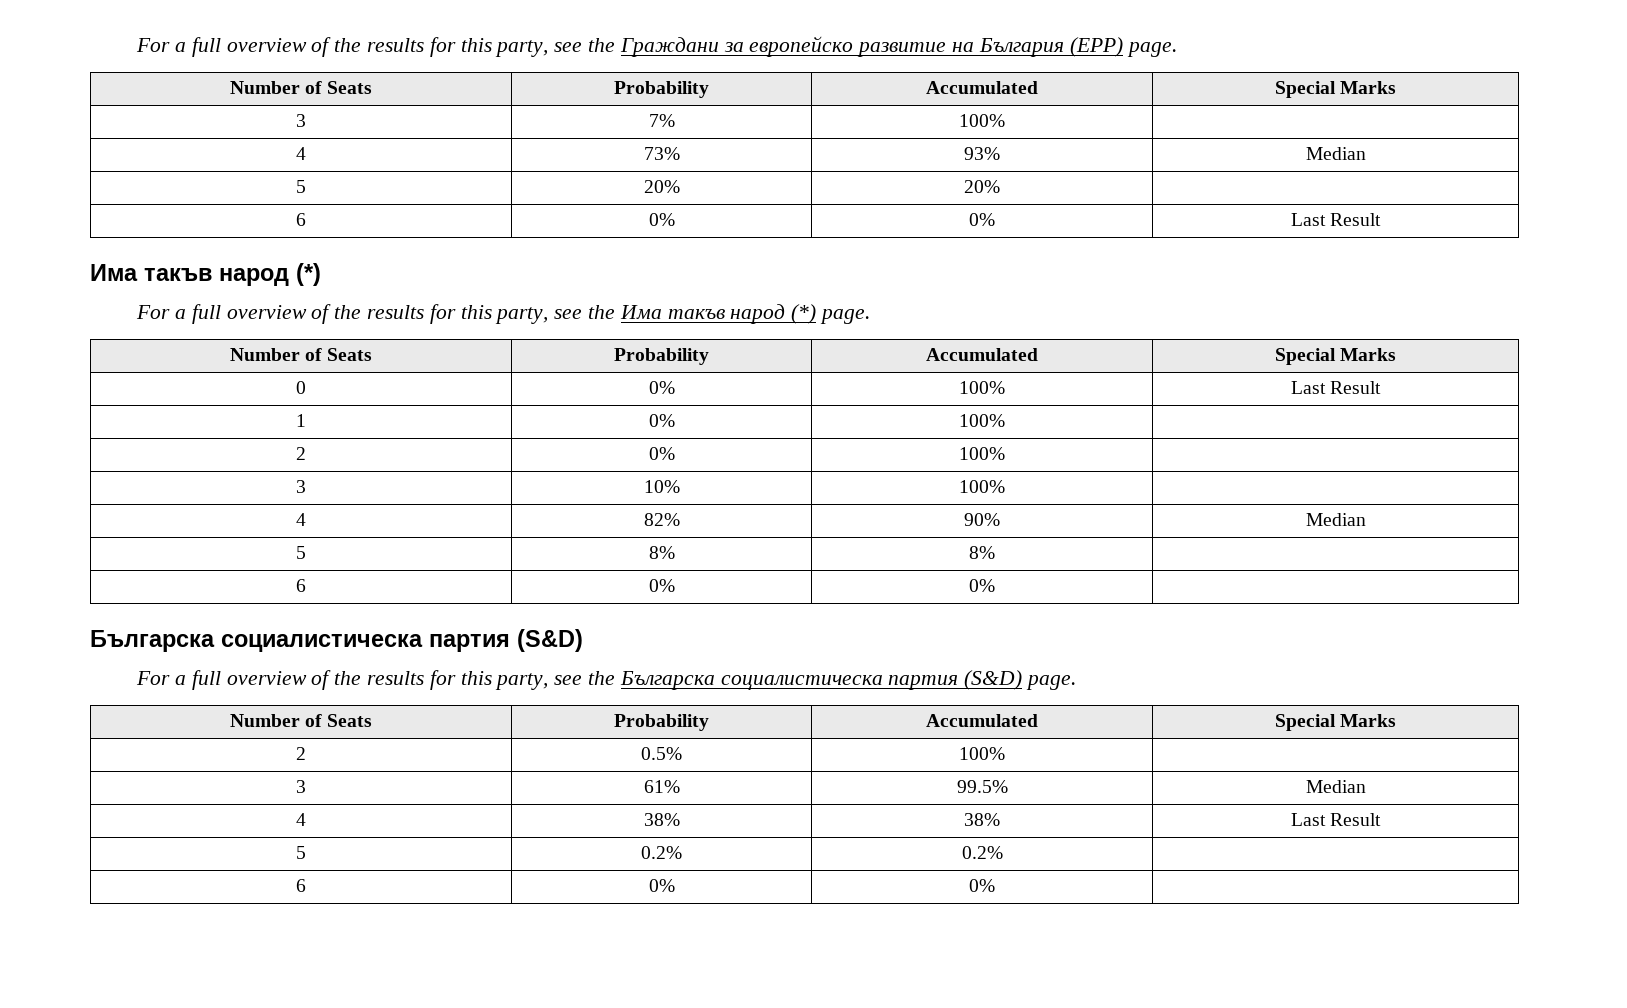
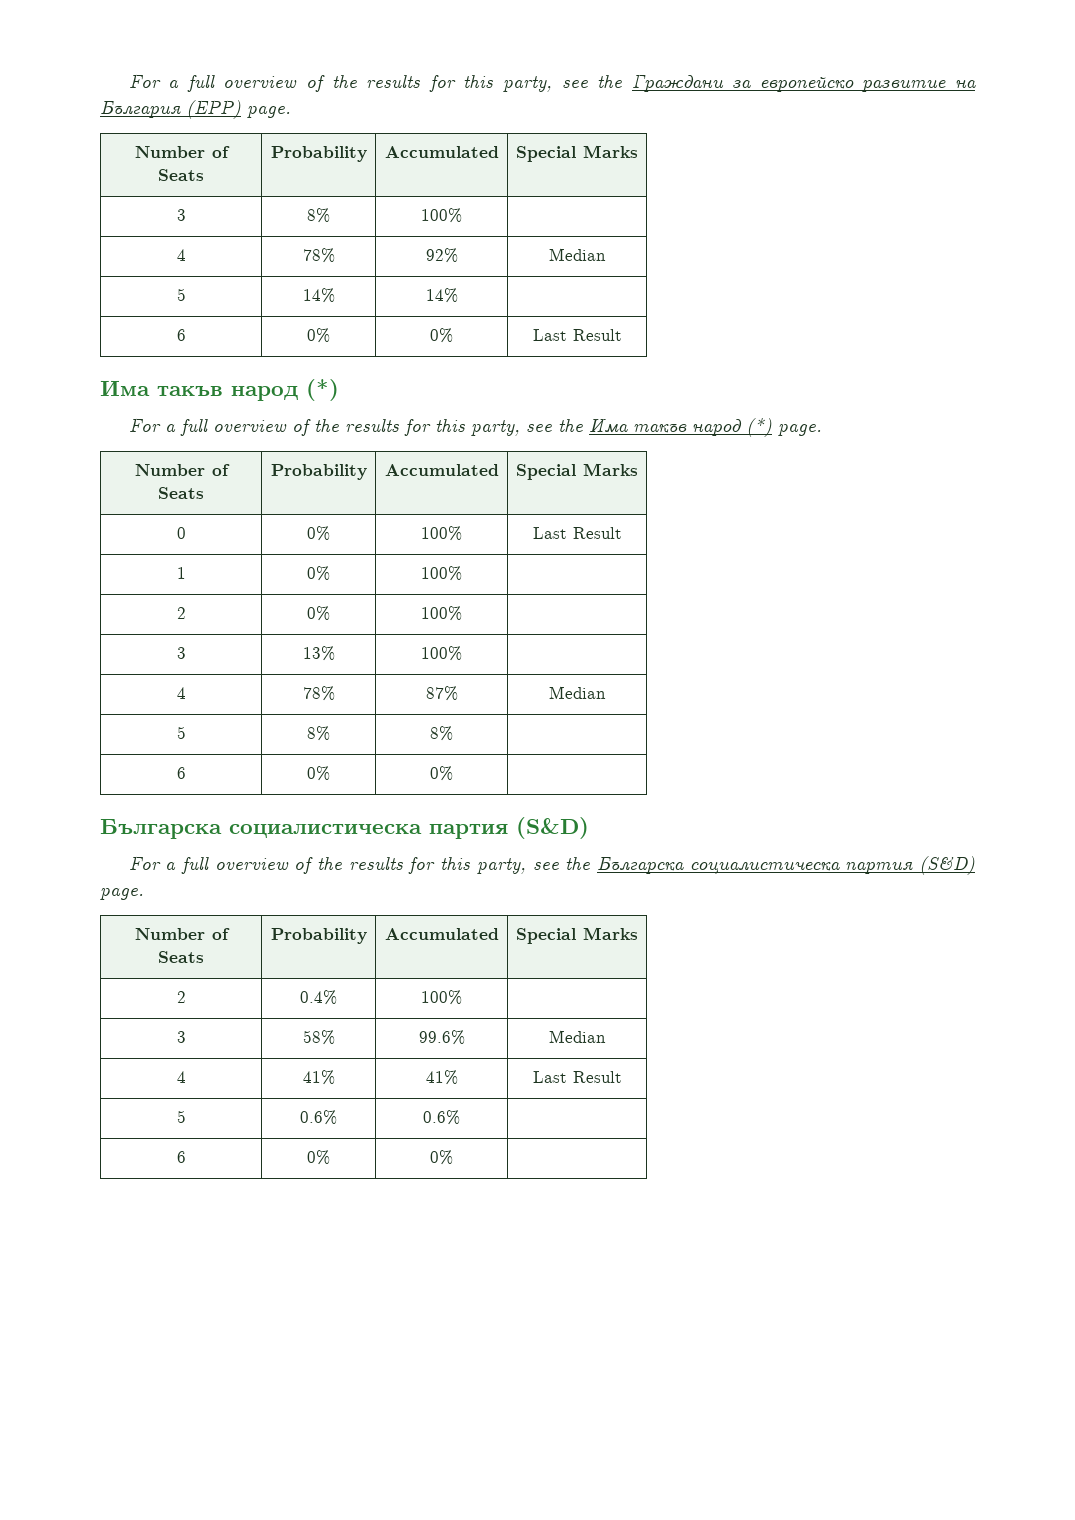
- 3 | 7% | 100% |
- 4 | 73% | 93% | Median
- 5 | 20% | 20% |
+ 3 | 8% | 100% |
+ 4 | 78% | 92% | Median
+ 5 | 14% | 14% |
- 3 | 10% | 100% |
- 4 | 82% | 90% | Median
+ 3 | 13% | 100% |
+ 4 | 78% | 87% | Median
- 2 | 0.5% | 100% |
- 3 | 61% | 99.5% | Median
+ 2 | 0.4% | 100% |
+ 3 | 58% | 99.6% | Median
- 4 | 38% | 38% | Last Result
+ 4 | 41% | 41% | Last Result
- 5 | 0.2% | 0.2% |
+ 5 | 0.6% | 0.6% |

